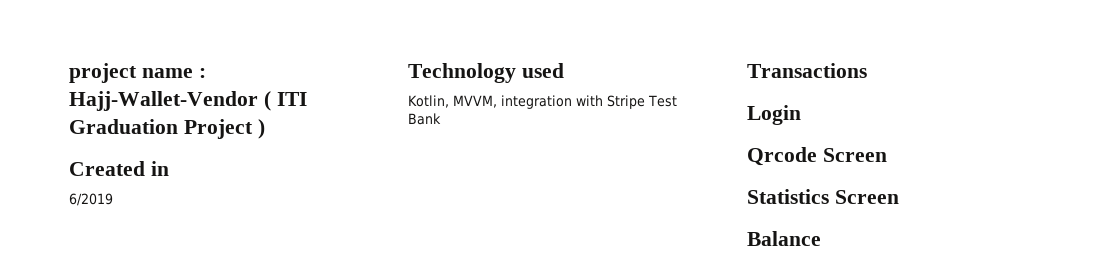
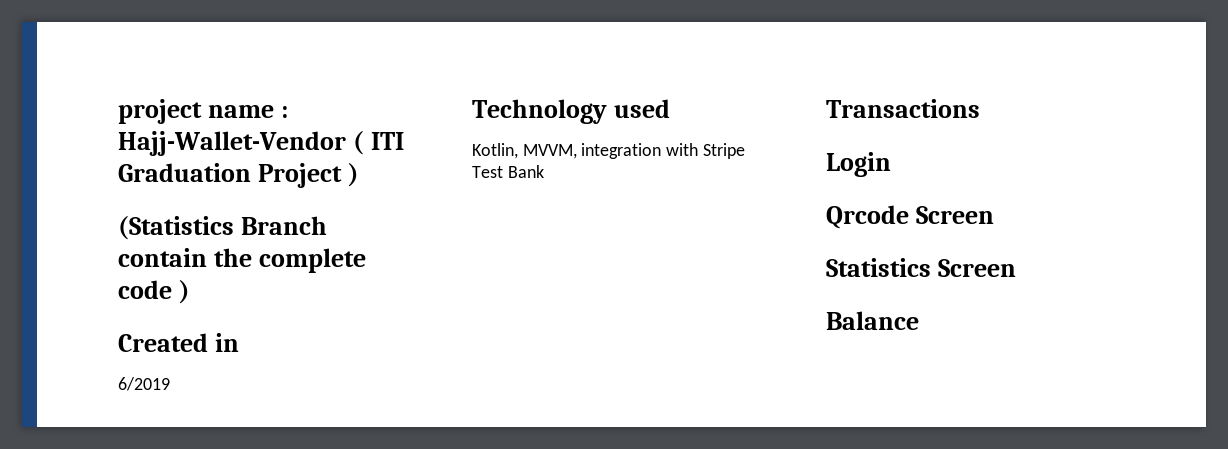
+ (Statistics Branch contain the complete code )

